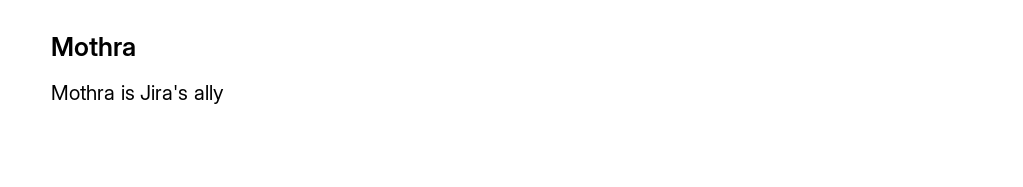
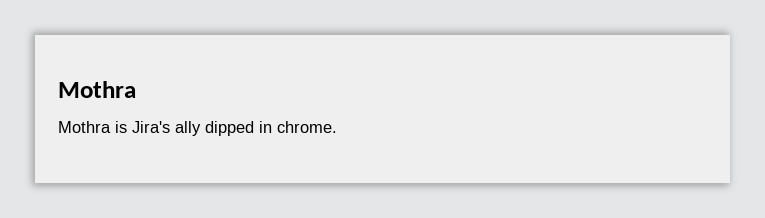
- Mothra is Jira's ally
+ Mothra is Jira's ally dipped in chrome.

